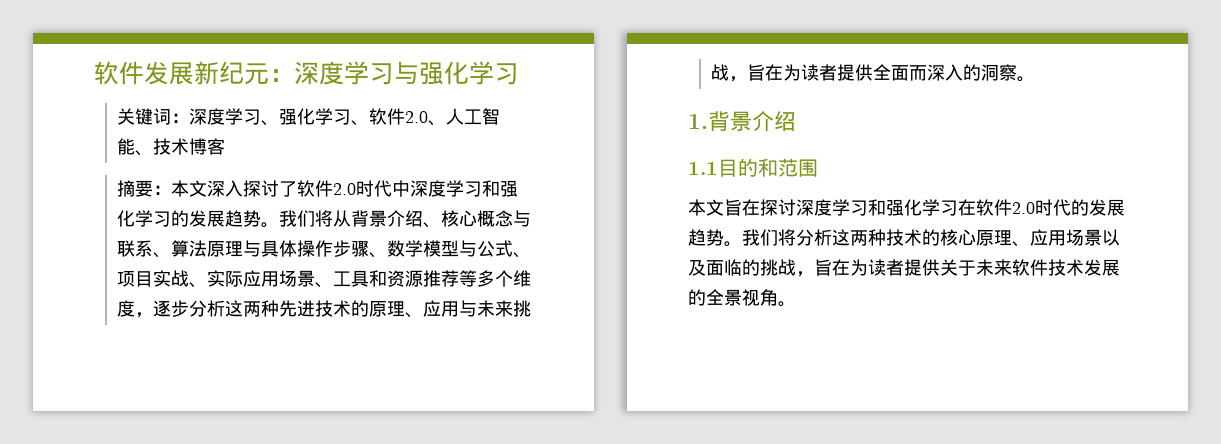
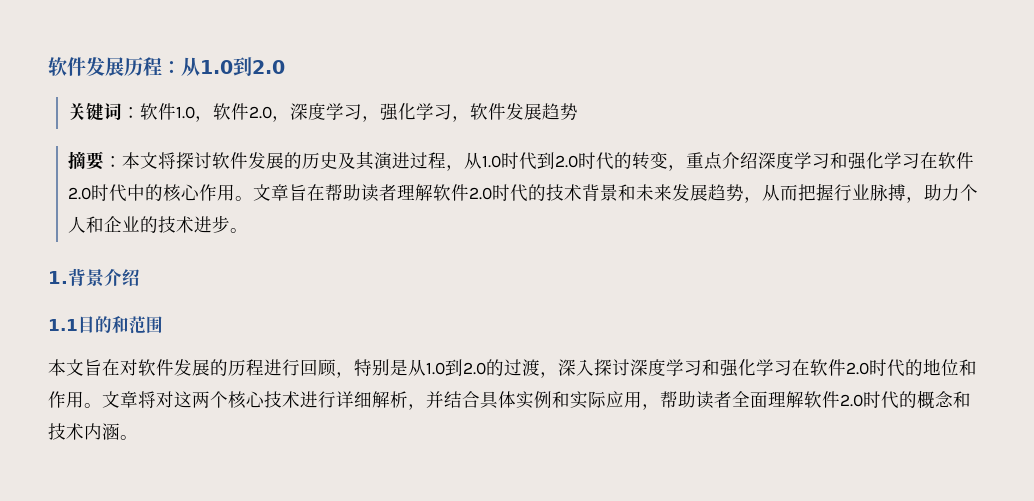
- 软件发展新纪元：深度学习与强化学习
- 关键词：深度学习、强化学习、软件2.0、人工智能、技术博客
- 摘要：本文深入探讨了软件2.0时代中深度学习和强化学习的发展趋势。我们将从背景介绍、核心概念与联系、算法原理与具体操作步骤、数学模型与公式、项目实战、实际应用场景、工具和资源推荐等多个维度，逐步分析这两种先进技术的原理、应用与未来挑战，旨在为读者提供全面而深入的洞察。
+ 软件发展历程：从1.0到2.0
+ 关键词：软件1.0，软件2.0，深度学习，强化学习，软件发展趋势
+ 摘要：本文将探讨软件发展的历史及其演进过程，从1.0时代到2.0时代的转变，重点介绍深度学习和强化学习在软件2.0时代中的核心作用。文章旨在帮助读者理解软件2.0时代的技术背景和未来发展趋势，从而把握行业脉搏，助力个人和企业的技术进步。
- 本文旨在探讨深度学习和强化学习在软件2.0时代的发展趋势。我们将分析这两种技术的核心原理、应用场景以及面临的挑战，旨在为读者提供关于未来软件技术发展的全景视角。
+ 本文旨在对软件发展的历程进行回顾，特别是从1.0到2.0的过渡，深入探讨深度学习和强化学习在软件2.0时代的地位和作用。文章将对这两个核心技术进行详细解析，并结合具体实例和实际应用，帮助读者全面理解软件2.0时代的概念和技术内涵。

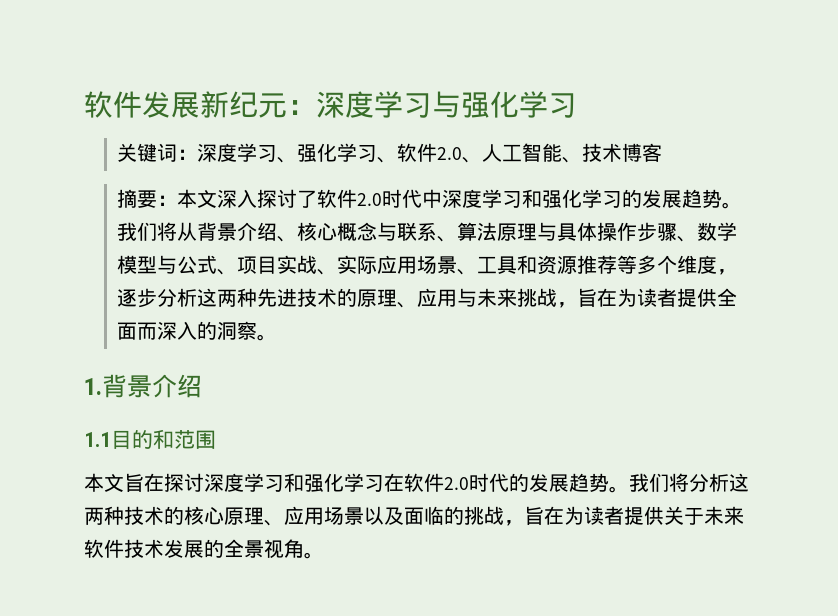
- 软件发展历程：从1.0到2.0
- 关键词：软件1.0，软件2.0，深度学习，强化学习，软件发展趋势
- 摘要：本文将探讨软件发展的历史及其演进过程，从1.0时代到2.0时代的转变，重点介绍深度学习和强化学习在软件2.0时代中的核心作用。文章旨在帮助读者理解软件2.0时代的技术背景和未来发展趋势，从而把握行业脉搏，助力个人和企业的技术进步。
+ 软件发展新纪元：深度学习与强化学习
+ 关键词：深度学习、强化学习、软件2.0、人工智能、技术博客
+ 摘要：本文深入探讨了软件2.0时代中深度学习和强化学习的发展趋势。我们将从背景介绍、核心概念与联系、算法原理与具体操作步骤、数学模型与公式、项目实战、实际应用场景、工具和资源推荐等多个维度，逐步分析这两种先进技术的原理、应用与未来挑战，旨在为读者提供全面而深入的洞察。
- 本文旨在对软件发展的历程进行回顾，特别是从1.0到2.0的过渡，深入探讨深度学习和强化学习在软件2.0时代的地位和作用。文章将对这两个核心技术进行详细解析，并结合具体实例和实际应用，帮助读者全面理解软件2.0时代的概念和技术内涵。
+ 本文旨在探讨深度学习和强化学习在软件2.0时代的发展趋势。我们将分析这两种技术的核心原理、应用场景以及面临的挑战，旨在为读者提供关于未来软件技术发展的全景视角。

